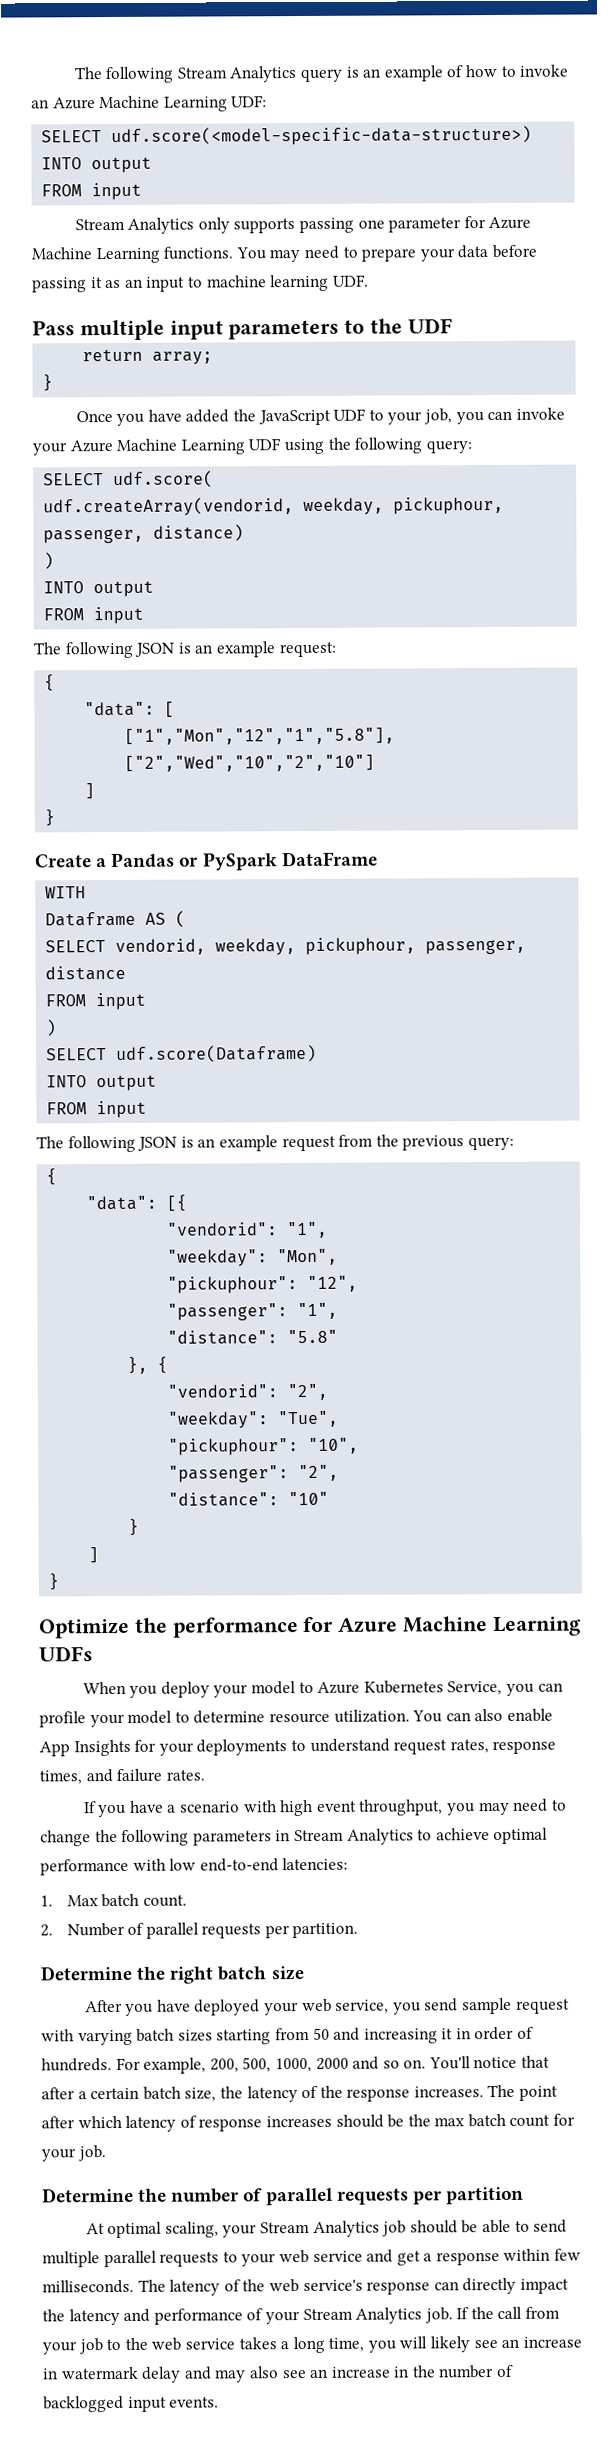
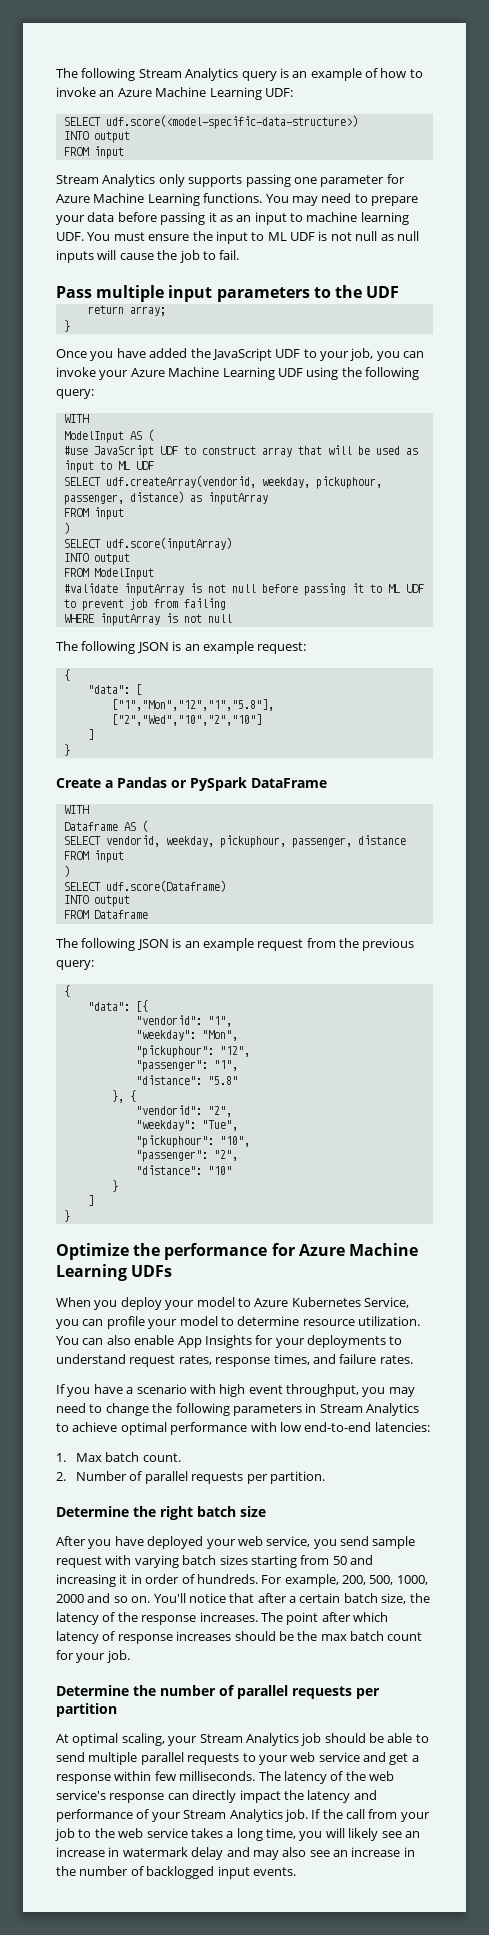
- You may need to prepare your data before passing it as an input to machine learning UDF.
+ You may need to prepare your data before passing it as an input to machine learning UDF. You must ensure the input to ML UDF is not null as null inputs will cause the job to fail.
  Once you have added the JavaScript UDF to your job, you can invoke your Azure Machine Learning UDF using the following query:
- SELECT udf.score(
- udf.createArray(vendorid, weekday, pickuphour, passenger, distance)
+ WITH
+ ModelInput AS (
+ #use JavaScript UDF to construct array that will be used as input to ML UDF
+ SELECT udf.createArray(vendorid, weekday, pickuphour, passenger, distance) as inputArray
+ FROM input
  )
+ SELECT udf.score(inputArray)
  INTO output
- FROM input
+ FROM ModelInput
+ #validate inputArray is not null before passing it to ML UDF to prevent job from failing
+ WHERE inputArray is not null
  SELECT udf.score(Dataframe)
  INTO output
- FROM input
+ FROM Dataframe

